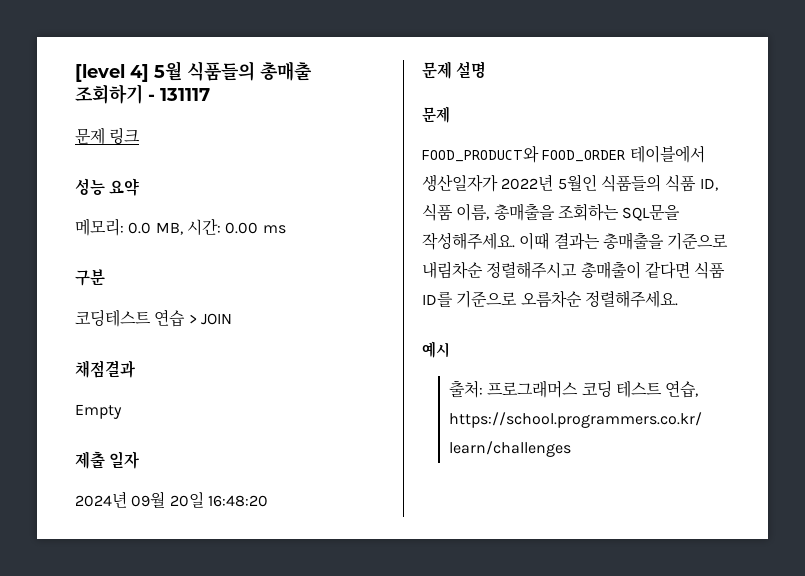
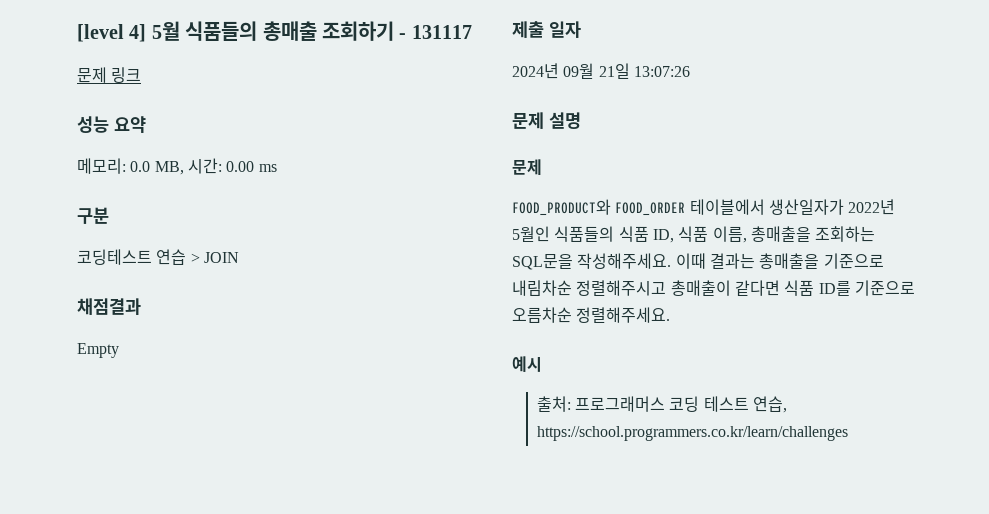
- 2024년 09월 20일 16:48:20
+ 2024년 09월 21일 13:07:26

